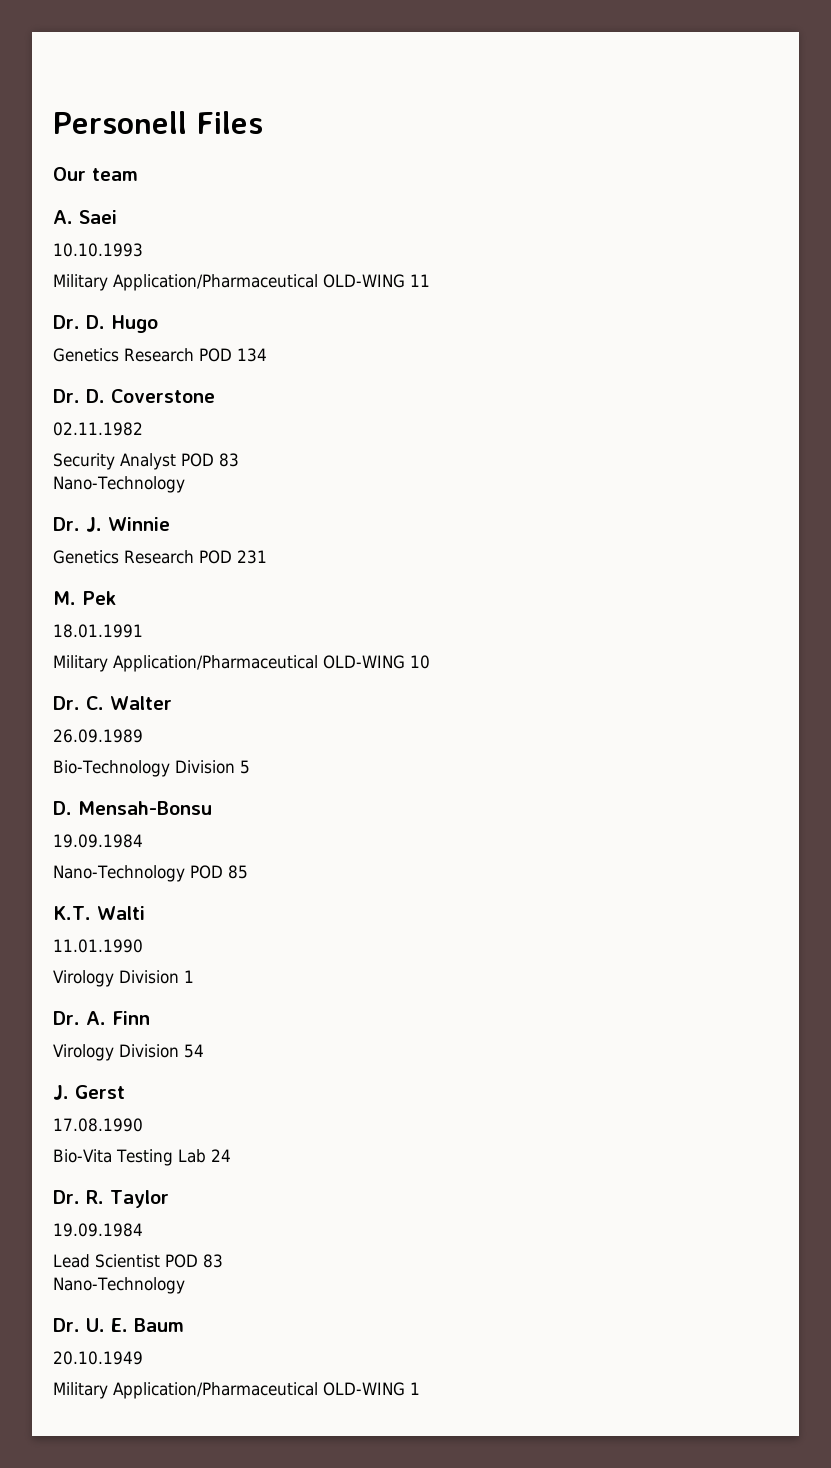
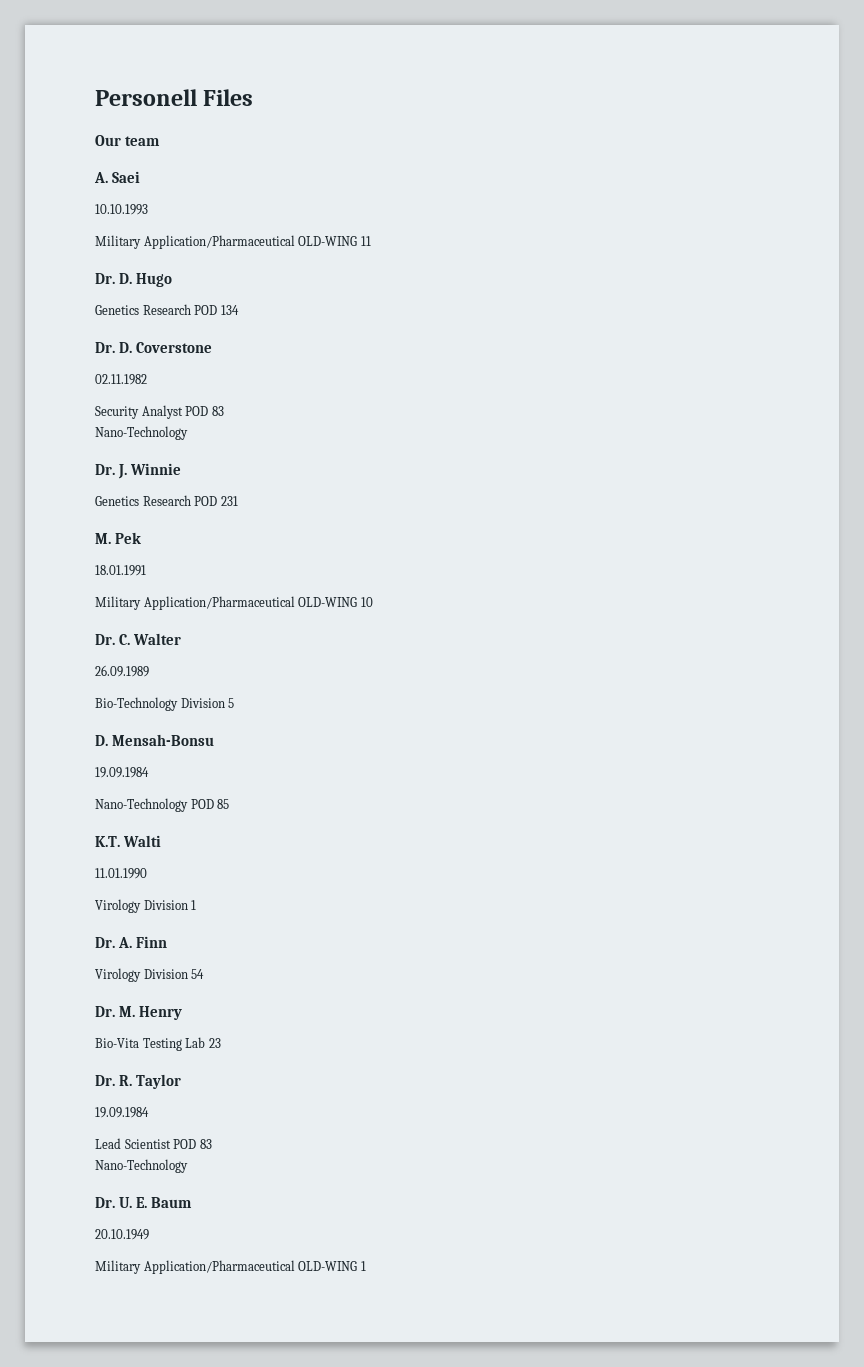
- J. Gerst
- 17.08.1990
+ Dr. M. Henry
- Bio-Vita Testing Lab 24
+ Bio-Vita Testing Lab 23

